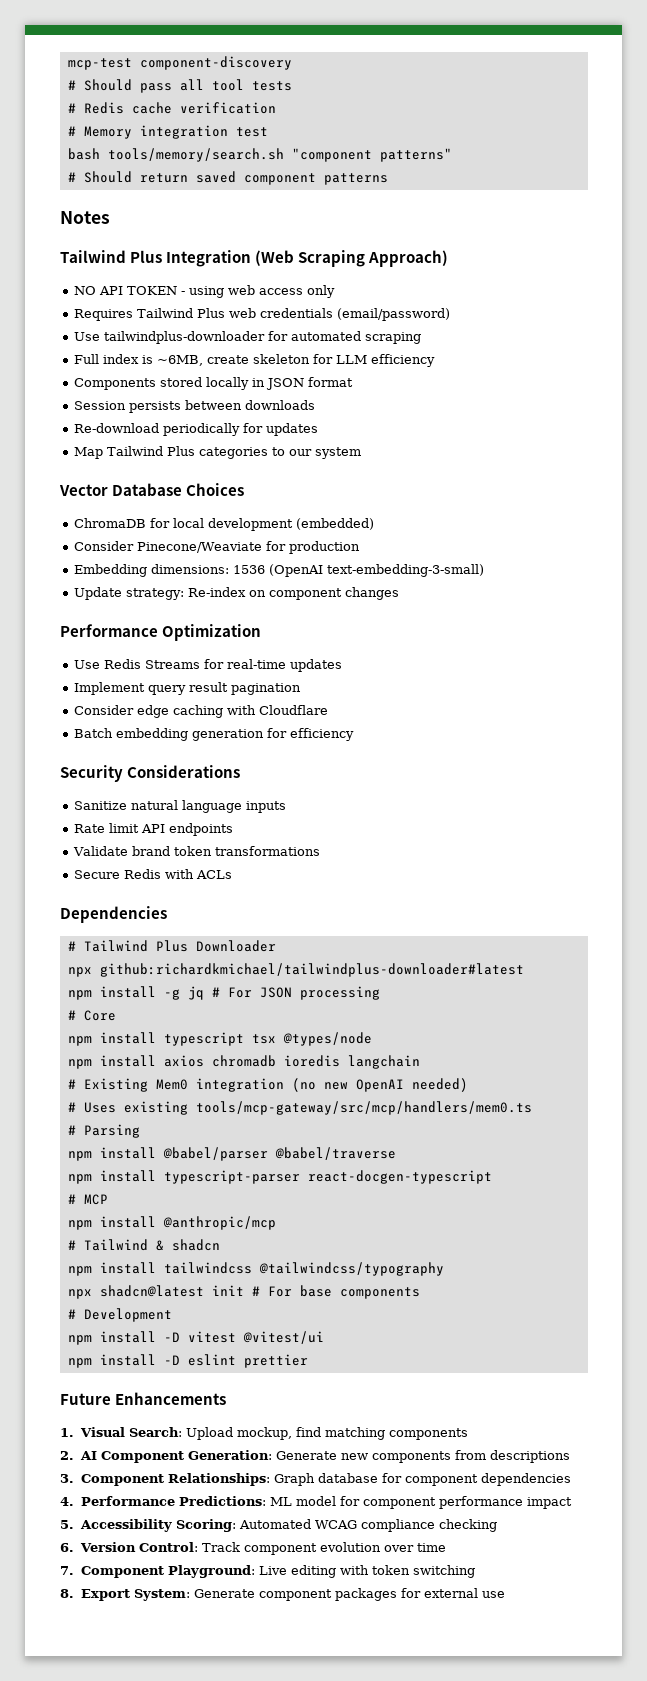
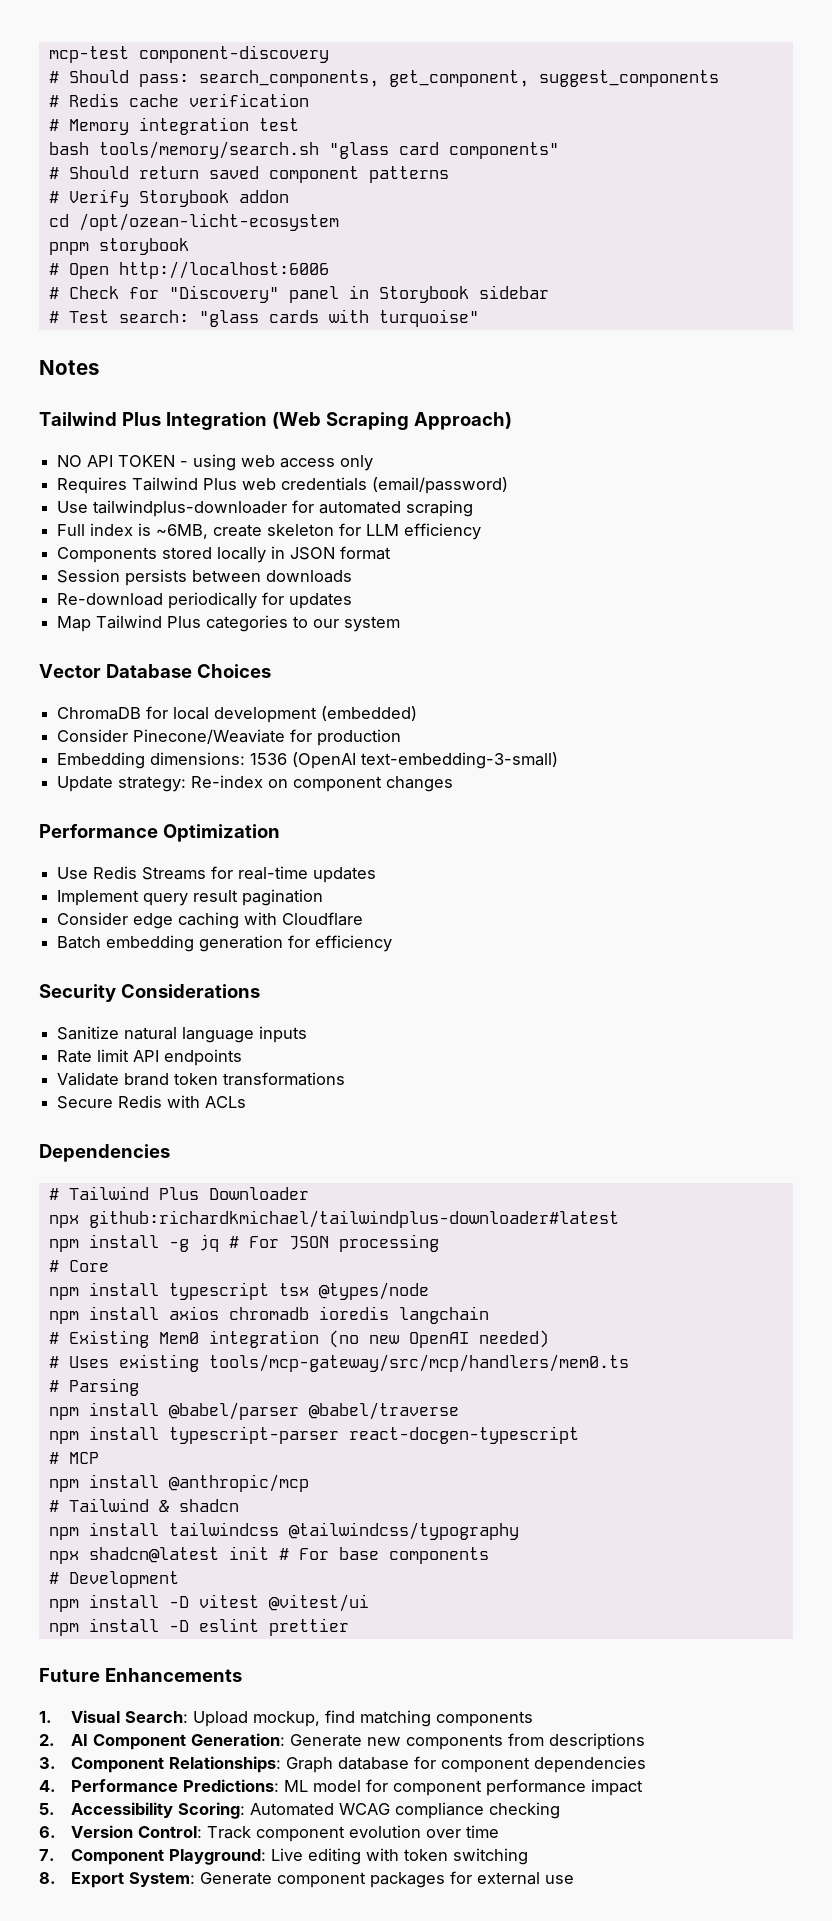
- # Should pass all tool tests
+ # Should pass: search_components, get_component, suggest_components
- bash tools/memory/search.sh "component patterns"
+ bash tools/memory/search.sh "glass card components"
+ # Verify Storybook addon
+ cd /opt/ozean-licht-ecosystem
+ pnpm storybook
+ # Open http://localhost:6006
+ # Check for "Discovery" panel in Storybook sidebar
+ # Test search: "glass cards with turquoise"

